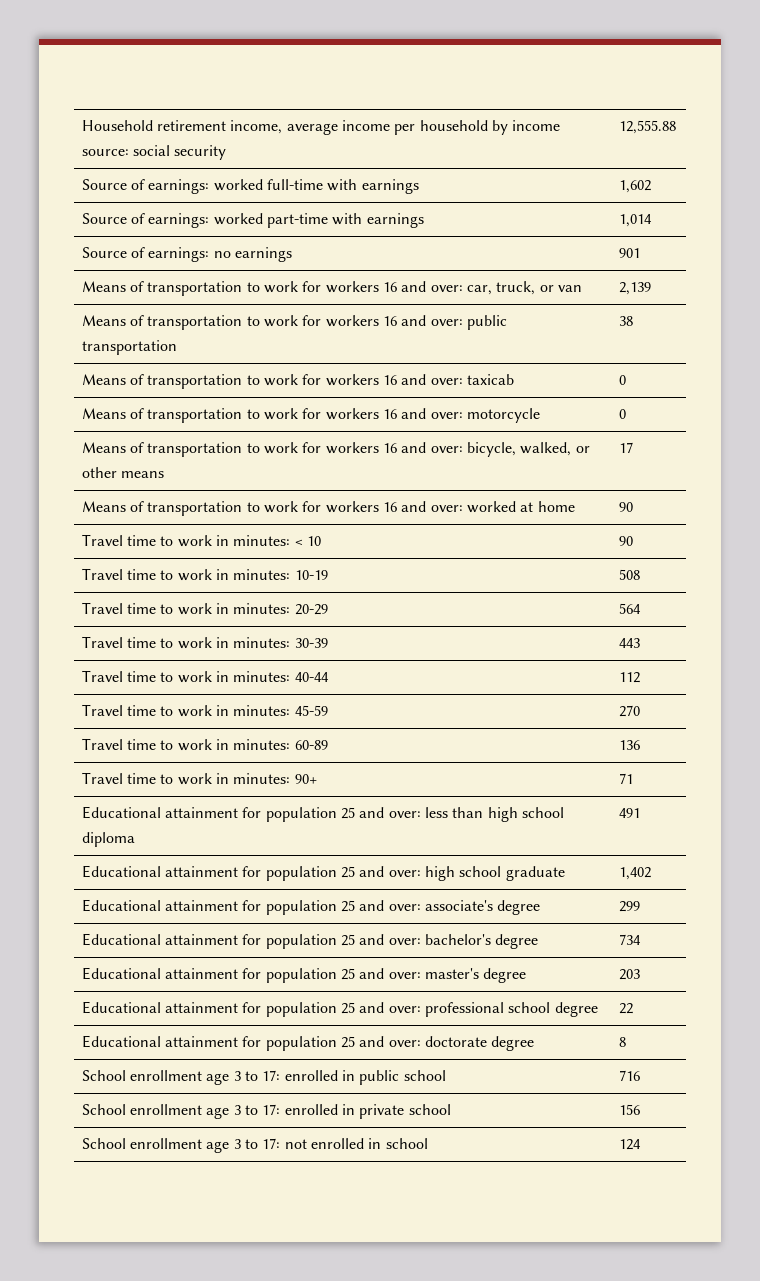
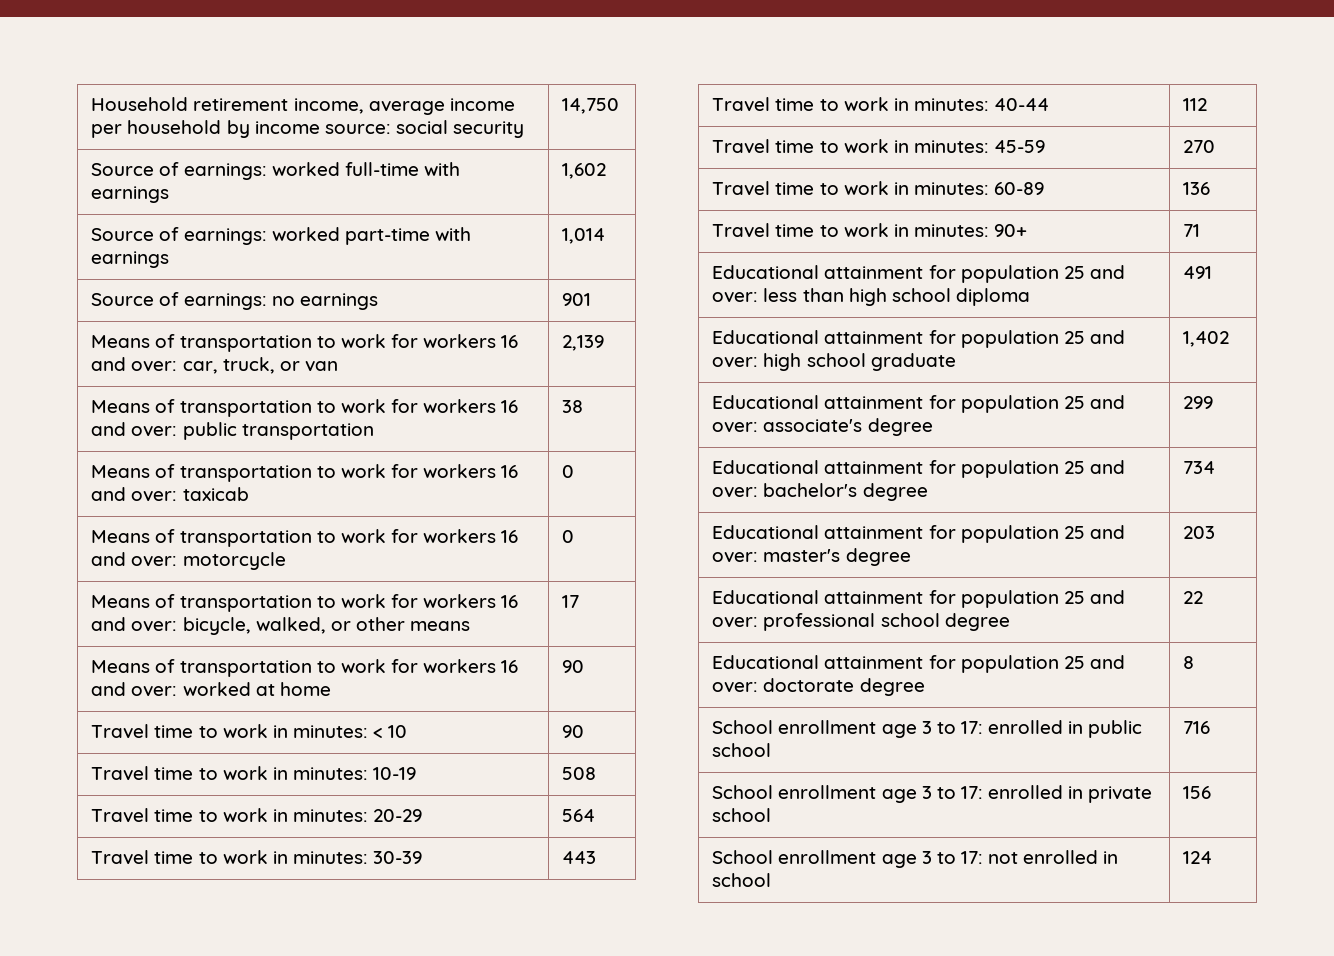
- Household retirement income, average income per household by income source: social security | 12,555.88
+ Household retirement income, average income per household by income source: social security | 14,750

